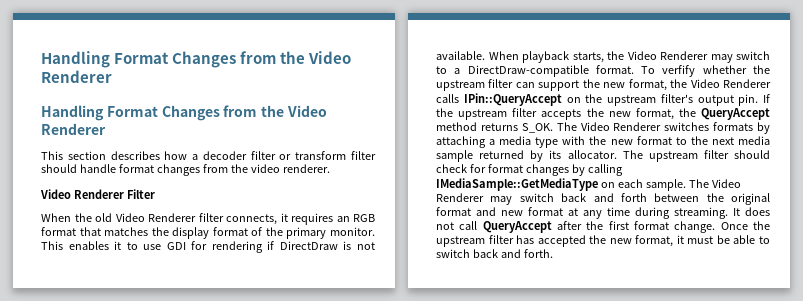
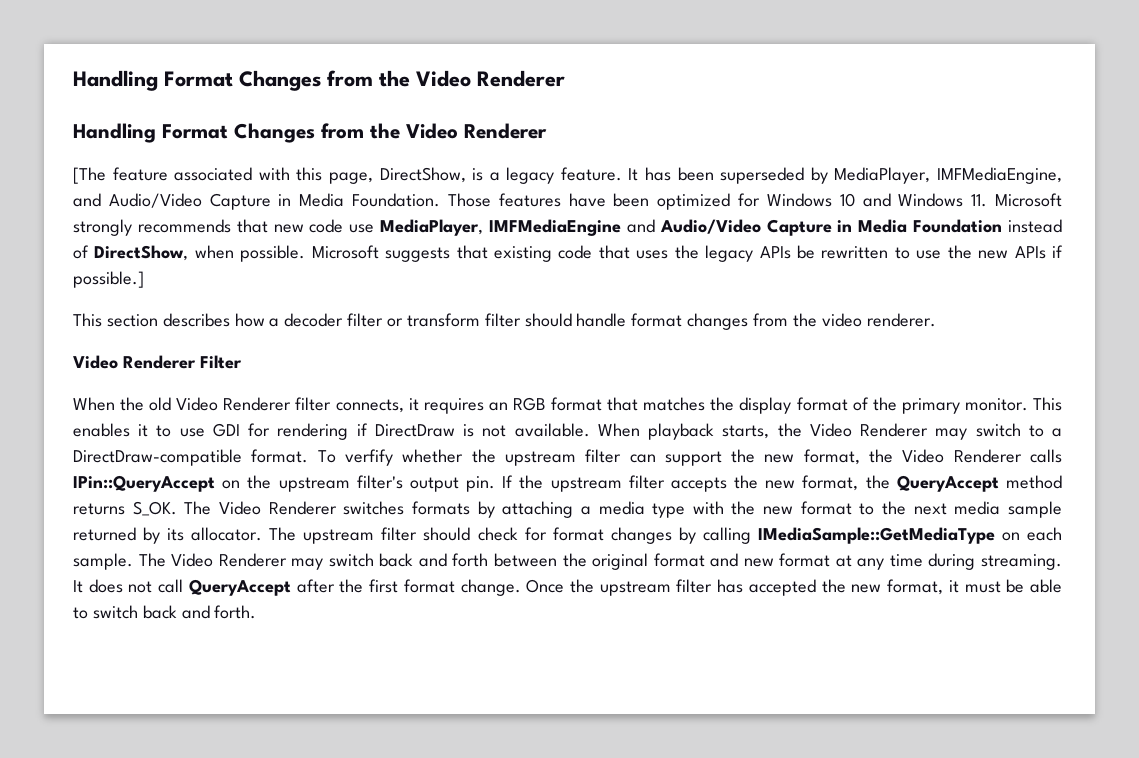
+ [The feature associated with this page, DirectShow, is a legacy feature. It has been superseded by MediaPlayer, IMFMediaEngine, and Audio/Video Capture in Media Foundation. Those features have been optimized for Windows 10 and Windows 11. Microsoft strongly recommends that new code use MediaPlayer, IMFMediaEngine and Audio/Video Capture in Media Foundation instead of DirectShow, when possible. Microsoft suggests that existing code that uses the legacy APIs be rewritten to use the new APIs if possible.]

